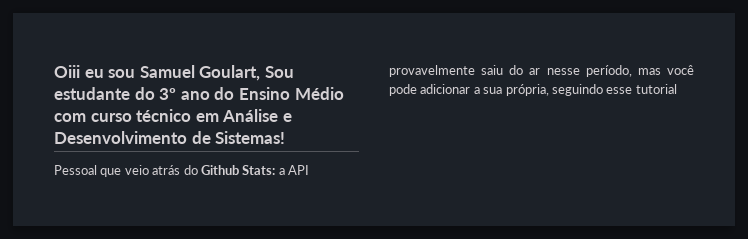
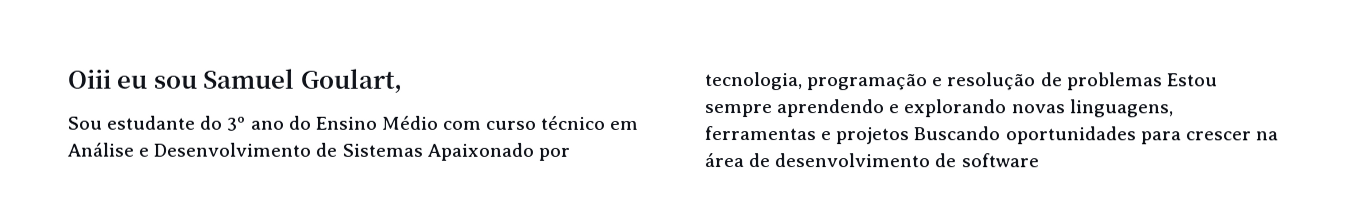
- Oiii eu sou Samuel Goulart, Sou estudante do 3º ano do Ensino Médio com curso técnico em Análise e Desenvolvimento de Sistemas!
- Pessoal que veio atrás do Github Stats: a API provavelmente saiu do ar nesse período, mas você pode adicionar a sua própria, seguindo esse tutorial
+ Oiii eu sou Samuel Goulart,
+ Sou estudante do 3º ano do Ensino Médio com curso técnico em Análise e Desenvolvimento de Sistemas Apaixonado por tecnologia, programação e resolução de problemas Estou sempre aprendendo e explorando novas linguagens, ferramentas e projetos Buscando oportunidades para crescer na área de desenvolvimento de software

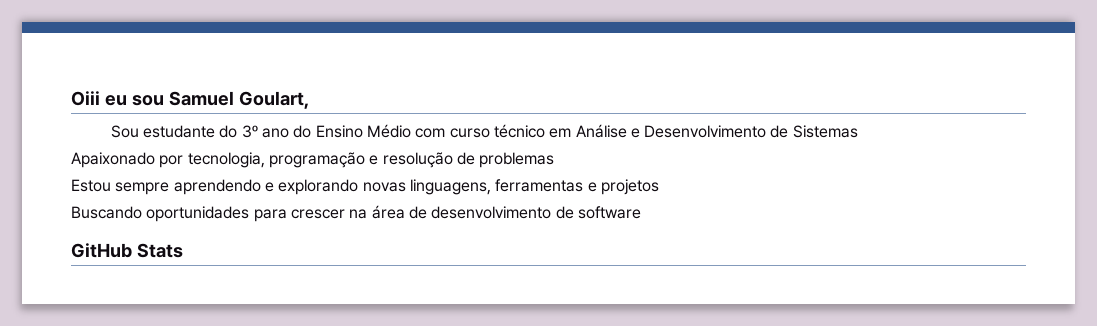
- Sou estudante do 3º ano do Ensino Médio com curso técnico em Análise e Desenvolvimento de Sistemas Apaixonado por tecnologia, programação e resolução de problemas Estou sempre aprendendo e explorando novas linguagens, ferramentas e projetos Buscando oportunidades para crescer na área de desenvolvimento de software
+ Sou estudante do 3º ano do Ensino Médio com curso técnico em Análise e Desenvolvimento de Sistemas
+ Apaixonado por tecnologia, programação e resolução de problemas
+ Estou sempre aprendendo e explorando novas linguagens, ferramentas e projetos
+ Buscando oportunidades para crescer na área de desenvolvimento de software
+ GitHub Stats

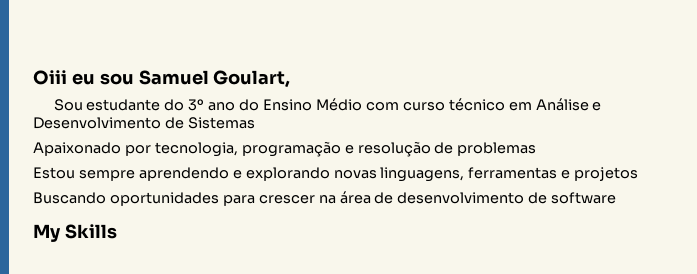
- GitHub Stats
+ My Skills

